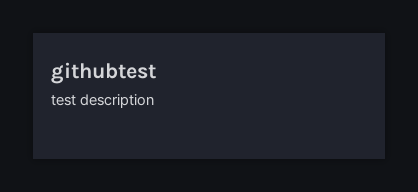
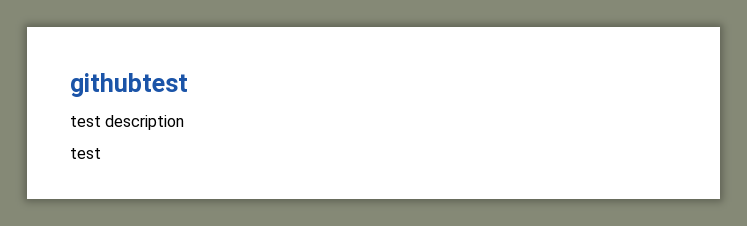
  test description
+ test

